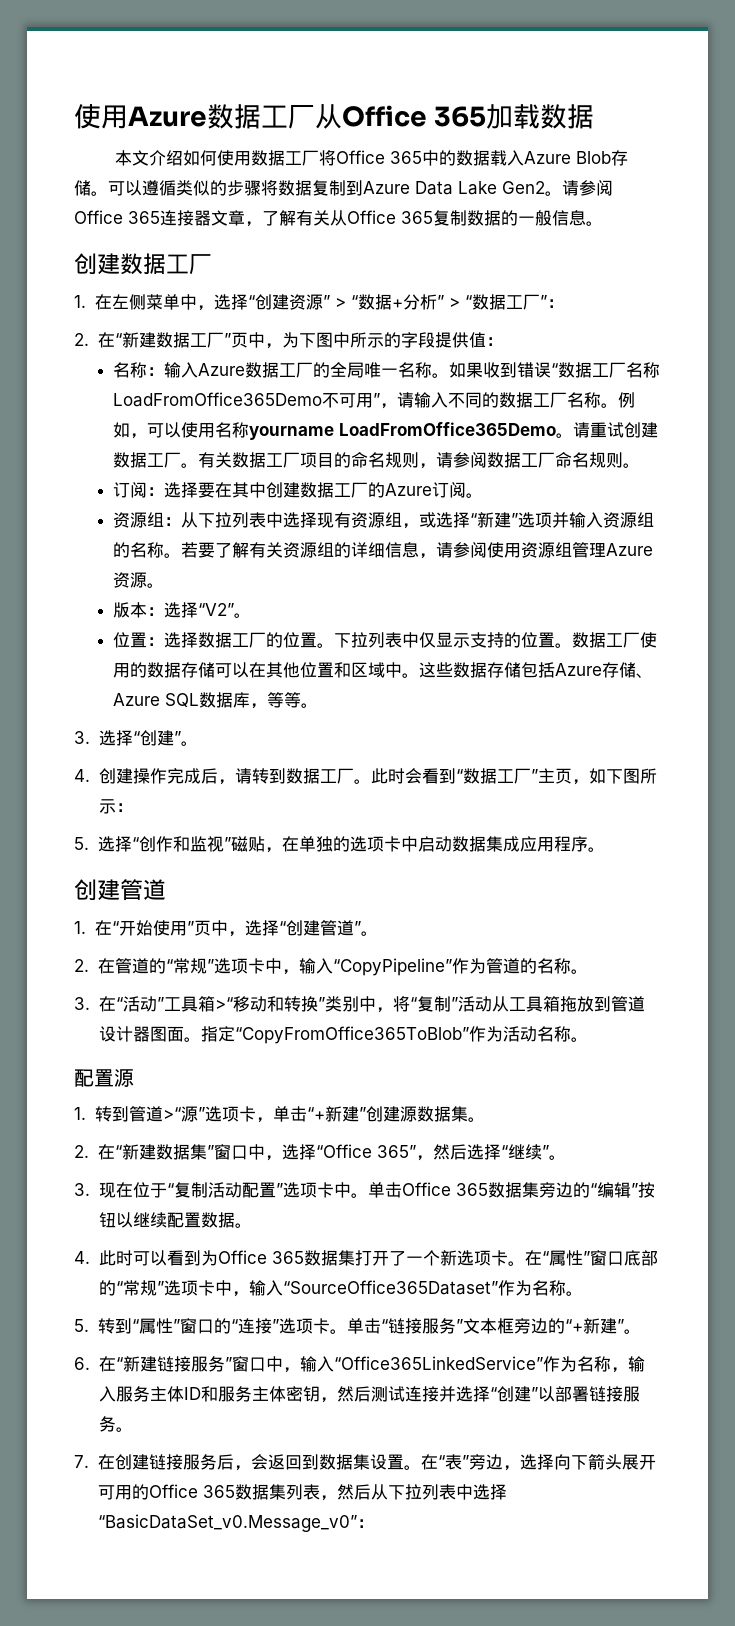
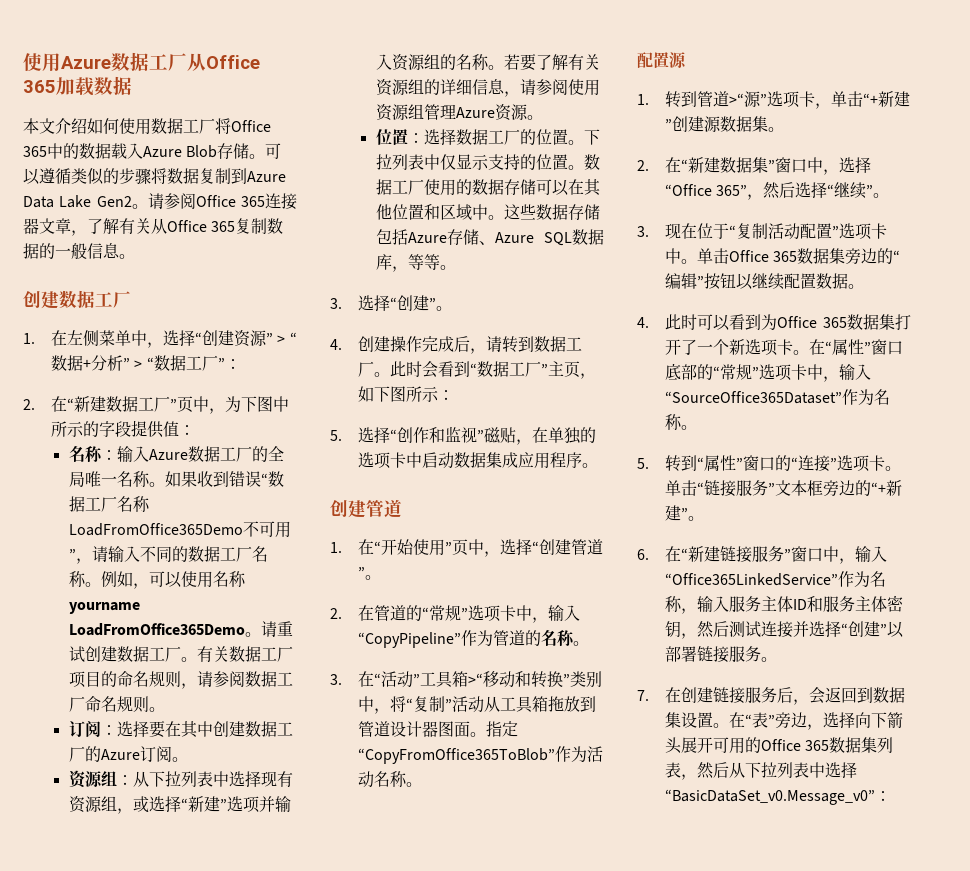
- 版本：选择“V2”。

